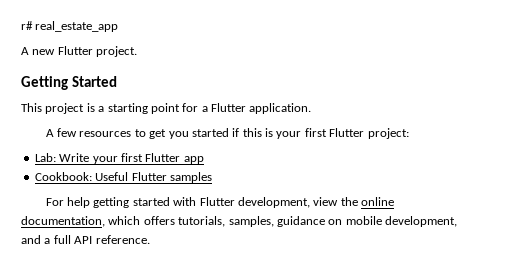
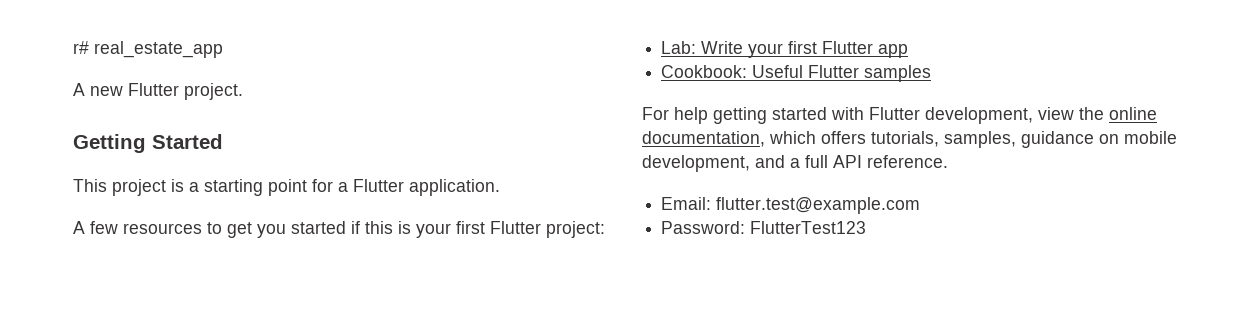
+ Email: flutter.test@example.com
+ Password: FlutterTest123

